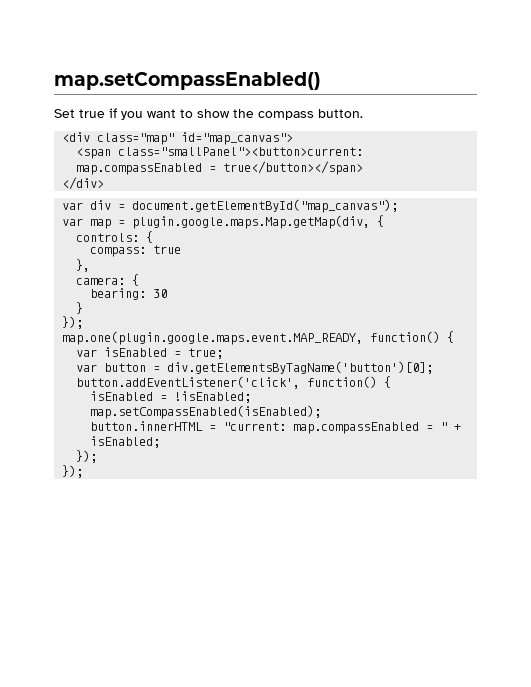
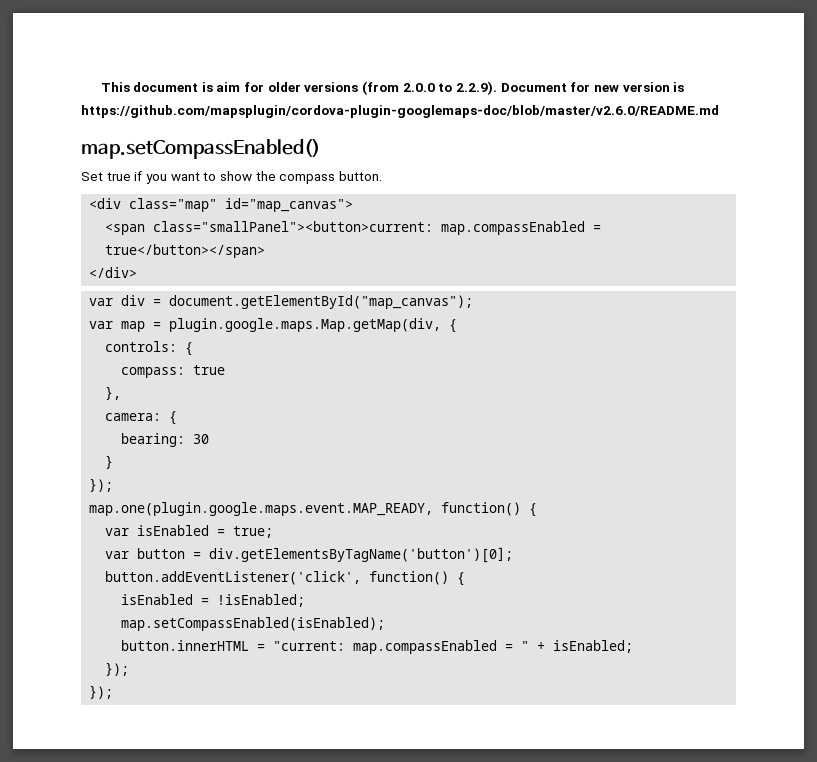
+ This document is aim for older versions (from 2.0.0 to 2.2.9). Document for new version is https://github.com/mapsplugin/cordova-plugin-googlemaps-doc/blob/master/v2.6.0/README.md

